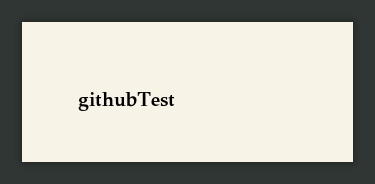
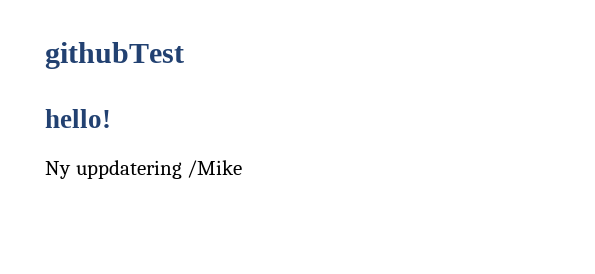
+ hello!
+ Ny uppdatering /Mike

